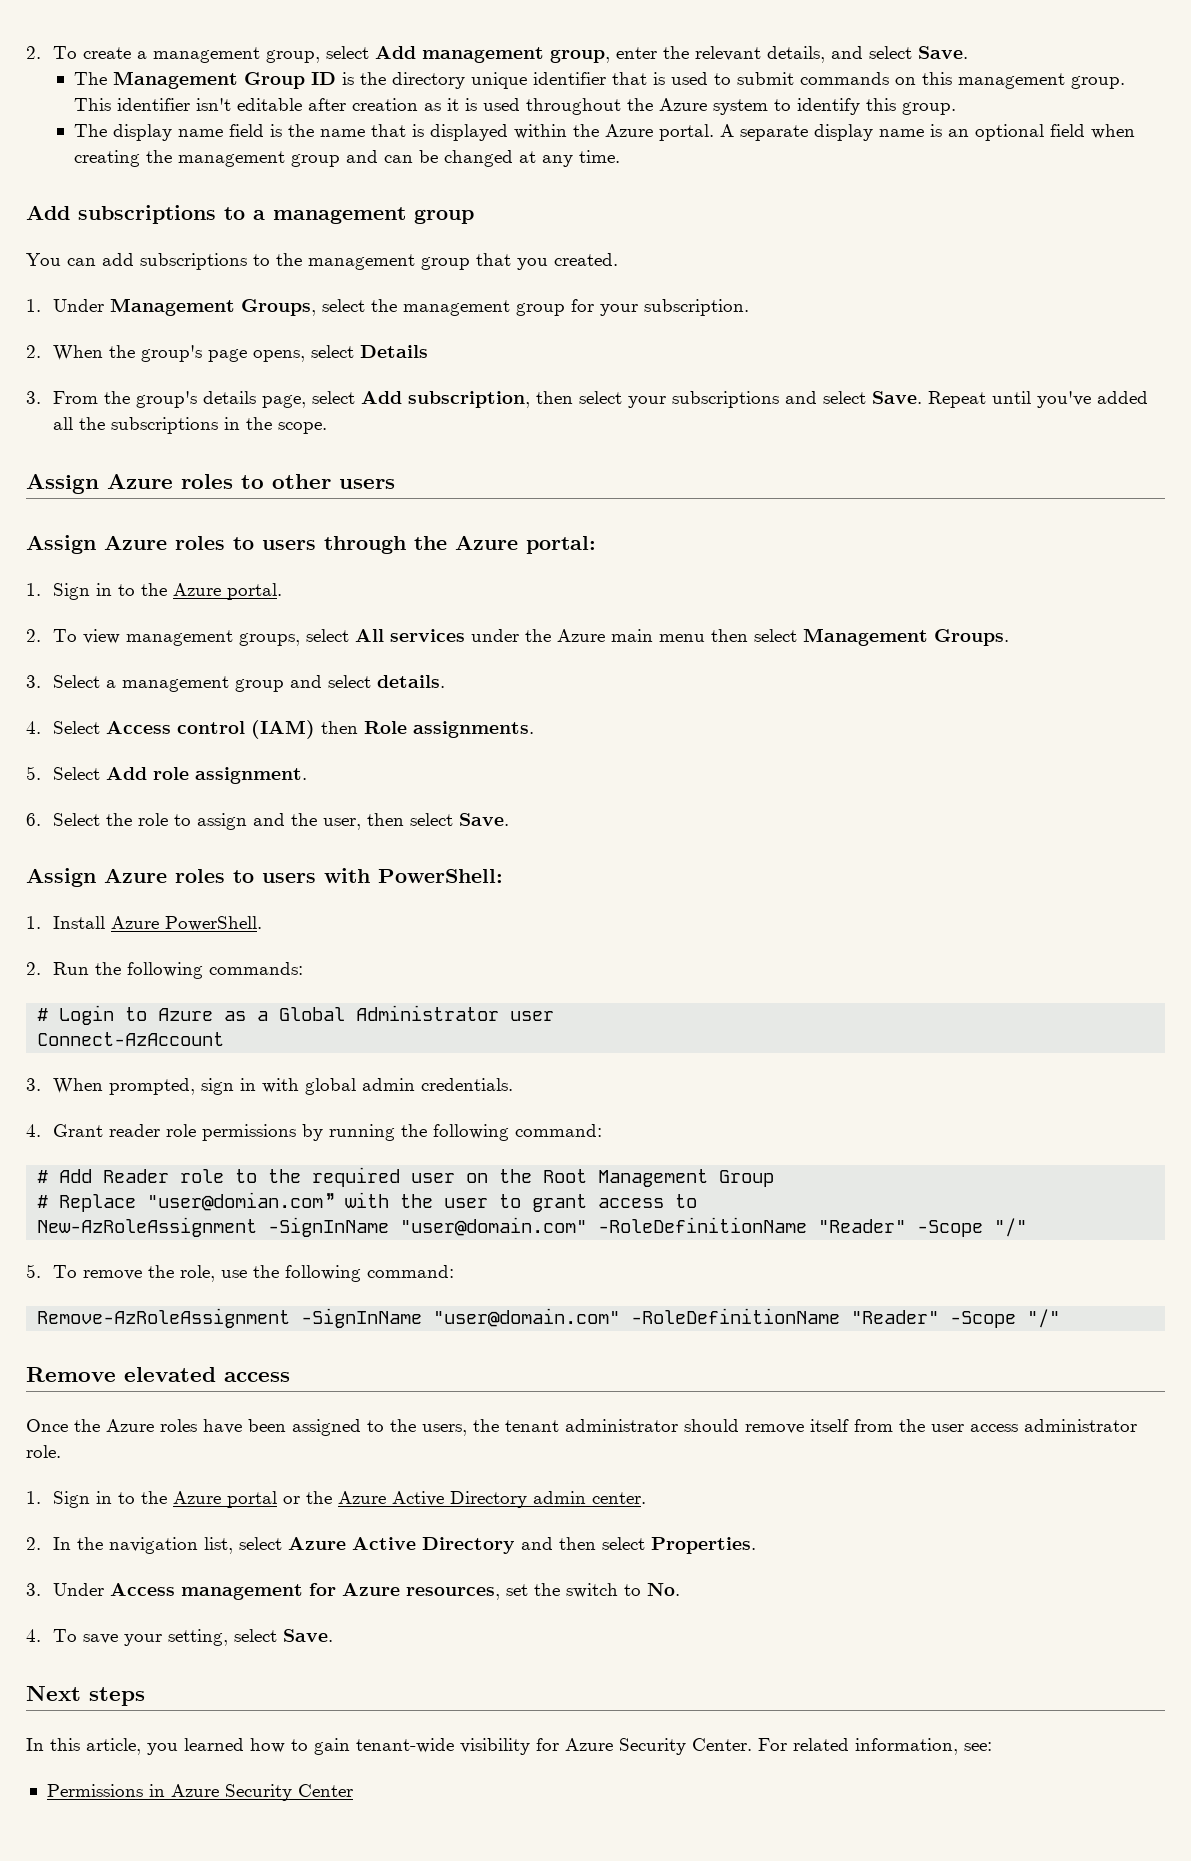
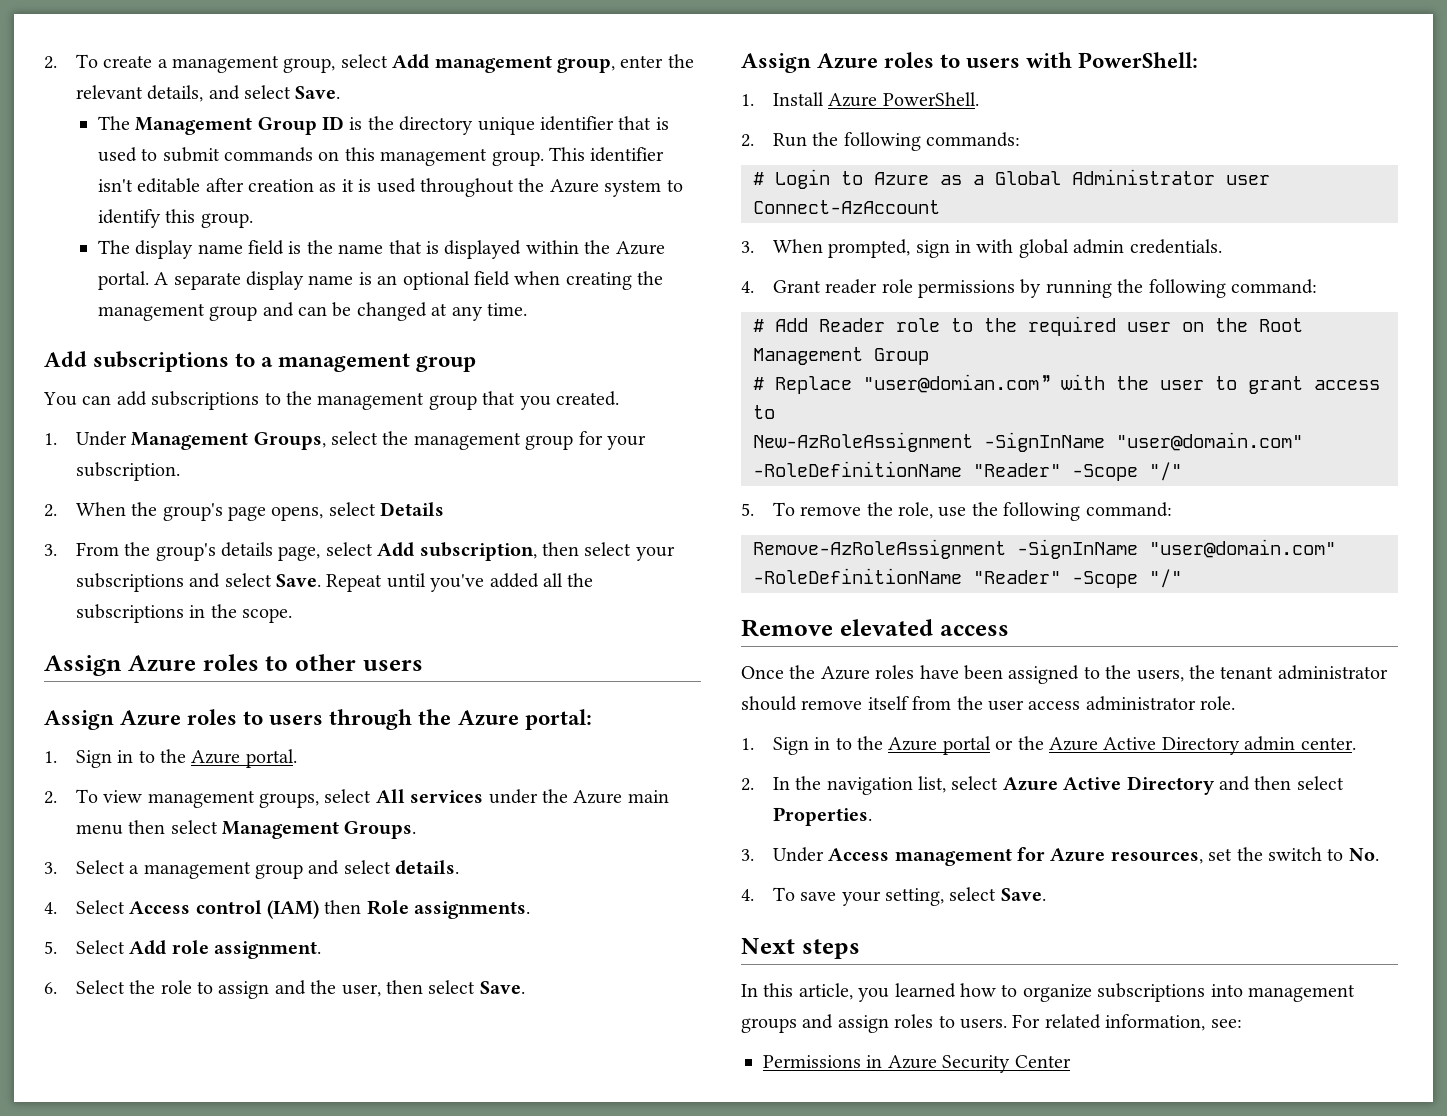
- In this article, you learned how to gain tenant-wide visibility for Azure Security Center.
+ In this article, you learned how to organize subscriptions into management groups and assign roles to users.

